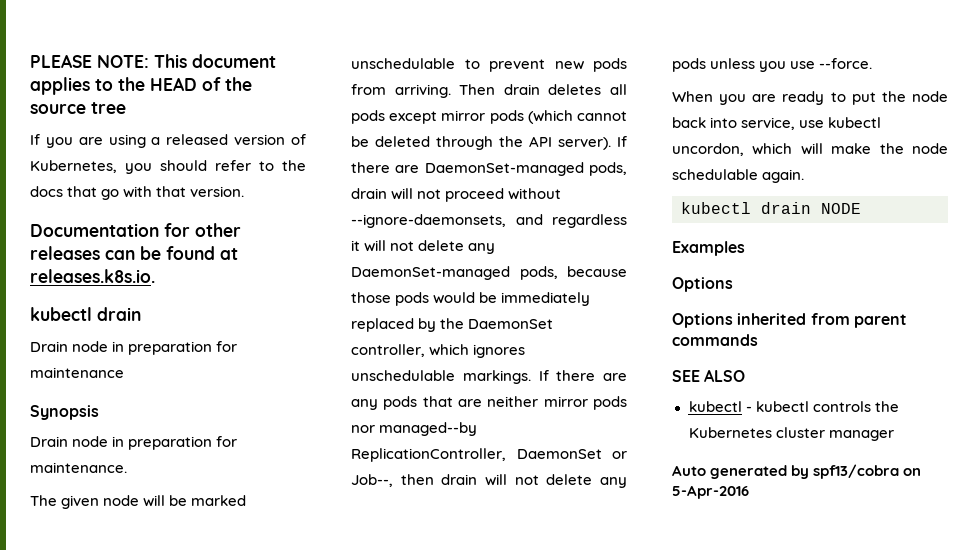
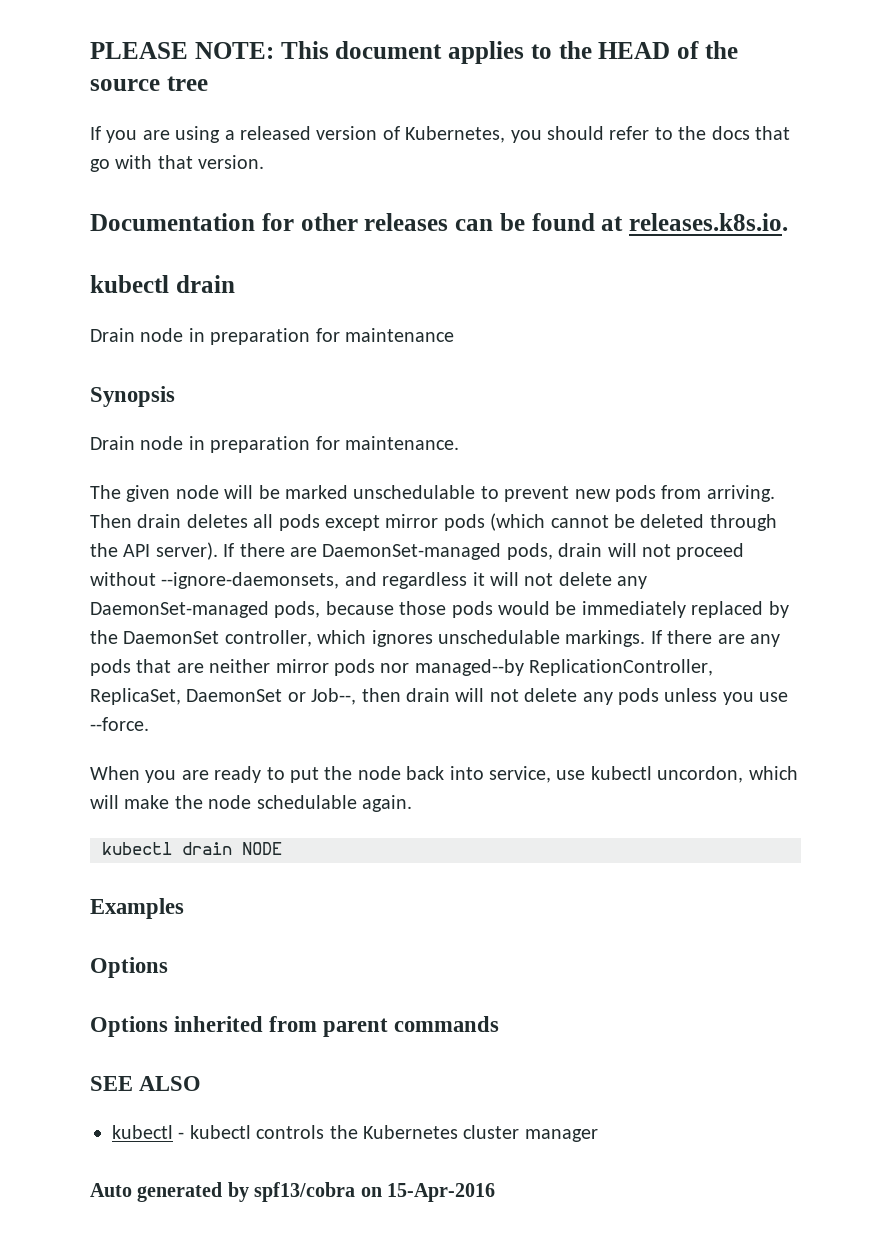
- If there are any pods that are neither mirror pods nor managed--by ReplicationController, DaemonSet or Job--, then drain will not delete any pods unless you use --force.
+ If there are any pods that are neither mirror pods nor managed--by ReplicationController, ReplicaSet, DaemonSet or Job--, then drain will not delete any pods unless you use --force.
- Auto generated by spf13/cobra on 5-Apr-2016
+ Auto generated by spf13/cobra on 15-Apr-2016

